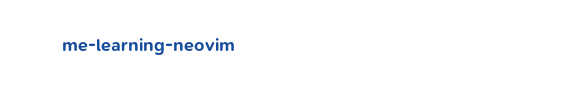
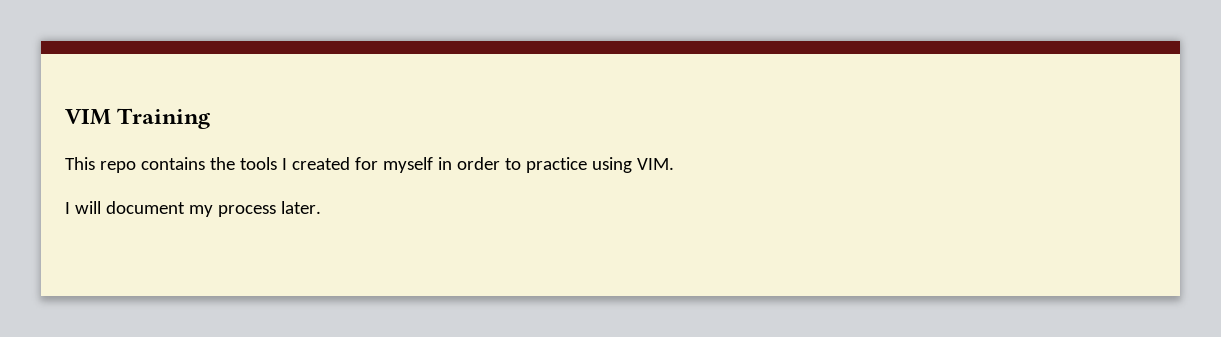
- me-learning-neovim
+ VIM Training
+ This repo contains the tools I created for myself in order to practice using VIM.
+ I will document my process later.

